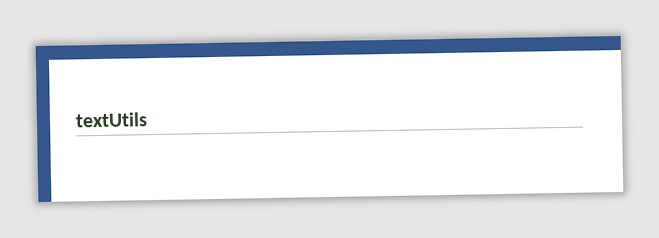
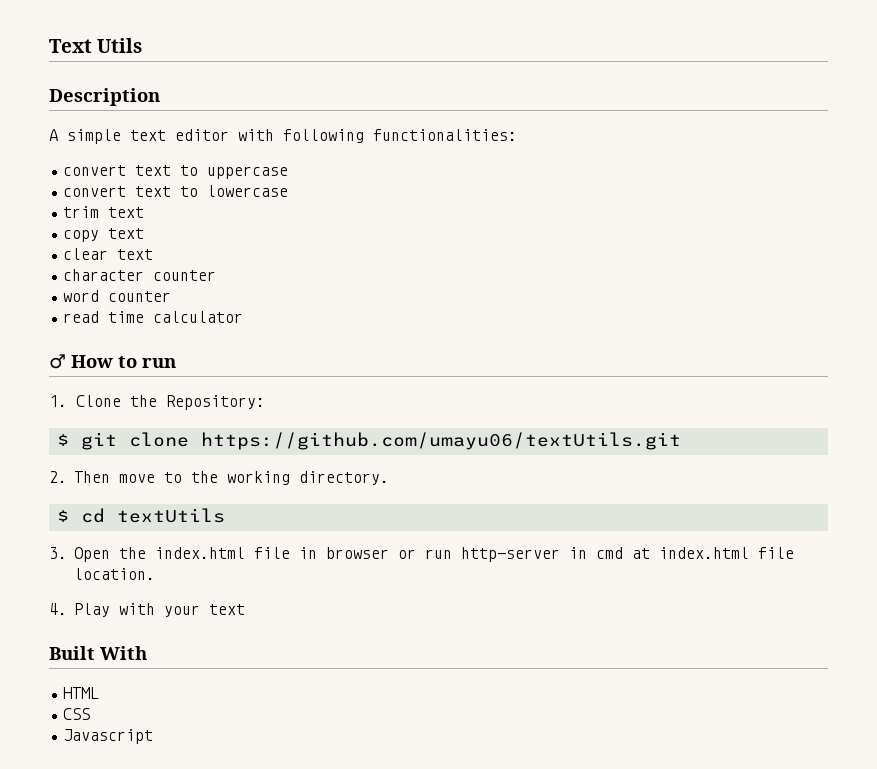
- textUtils
+ Text Utils
+ Description
+ A simple text editor with following functionalities:
+ convert text to uppercase
+ convert text to lowercase
+ trim text
+ copy text
+ clear text
+ character counter
+ word counter
+ read time calculator
+ ♂ How to run
+ 1. Clone the Repository:
+ $ git clone https://github.com/umayu06/textUtils.git
+ 2. Then move to the working directory.
+ $ cd textUtils
+ 3. Open the index.html file in browser or run http-server in cmd at index.html file location.
+ 4. Play with your text
+ Built With
+ HTML
+ CSS
+ Javascript

